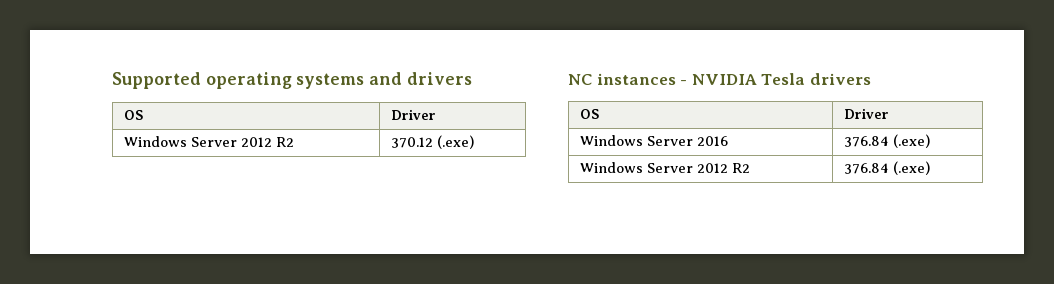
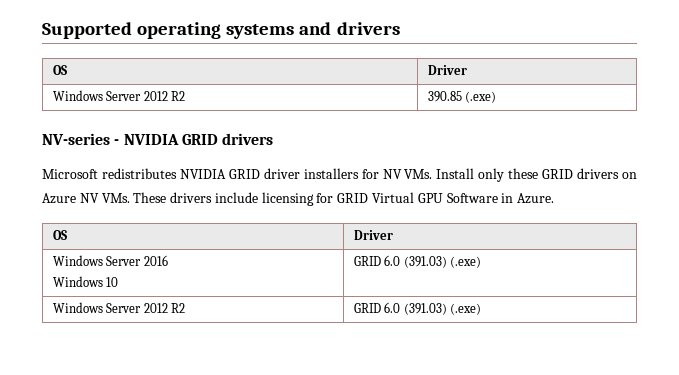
- Windows Server 2012 R2 | 370.12 (.exe)
- NC instances - NVIDIA Tesla drivers
+ Windows Server 2012 R2 | 390.85 (.exe)
+ NV-series - NVIDIA GRID drivers
+ Microsoft redistributes NVIDIA GRID driver installers for NV VMs. Install only these GRID drivers on Azure NV VMs. These drivers include licensing for GRID Virtual GPU Software in Azure.
- Windows Server 2016 | 376.84 (.exe)
+ Windows Server 2016
+ Windows 10 | GRID 6.0 (391.03) (.exe)
- Windows Server 2012 R2 | 376.84 (.exe)
+ Windows Server 2012 R2 | GRID 6.0 (391.03) (.exe)

